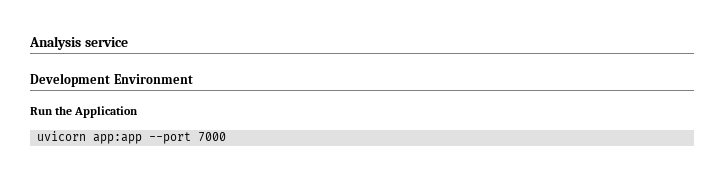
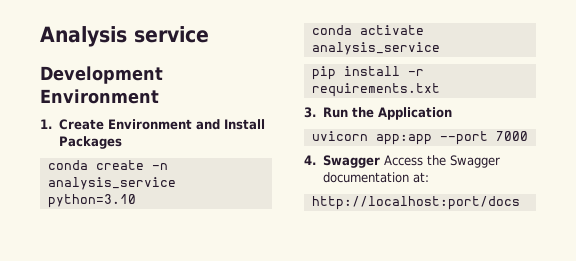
- Run the Application
+ 1. Create Environment and Install Packages
+ conda create -n analysis_service python=3.10
+ conda activate analysis_service
+ pip install -r requirements.txt
+ 3. Run the Application
+ 4. Swagger Access the Swagger documentation at:
+ http://localhost:port/docs

